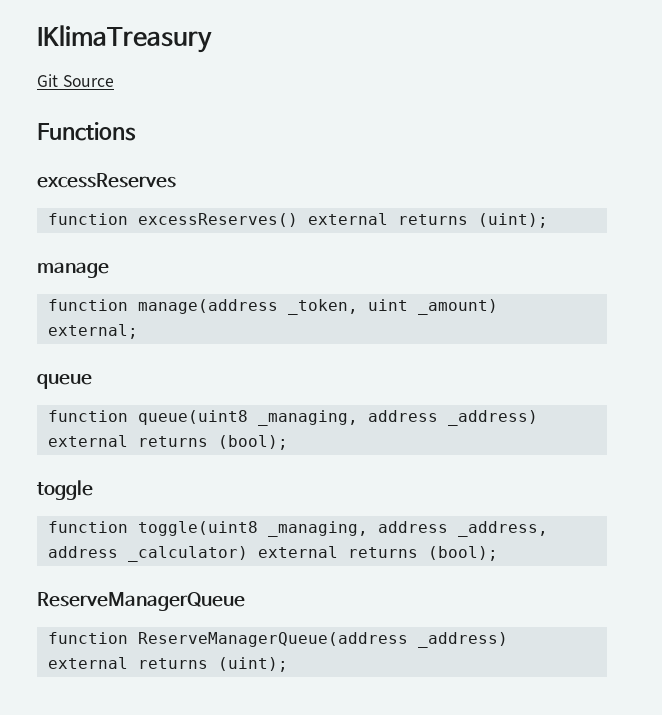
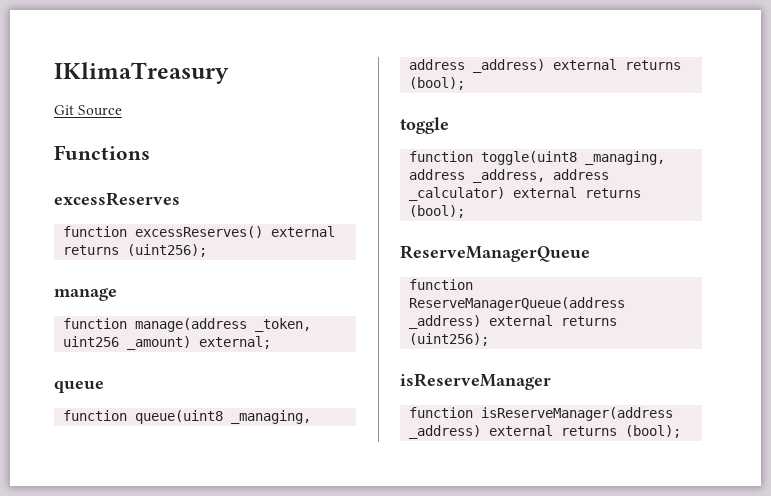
- function excessReserves() external returns (uint);
+ function excessReserves() external returns (uint256);
- function manage(address _token, uint _amount) external;
+ function manage(address _token, uint256 _amount) external;
- function ReserveManagerQueue(address _address) external returns (uint);
+ function ReserveManagerQueue(address _address) external returns (uint256);
+ isReserveManager
+ function isReserveManager(address _address) external returns (bool);

